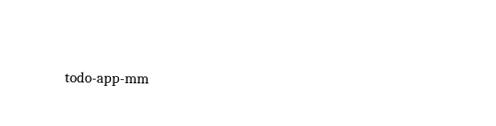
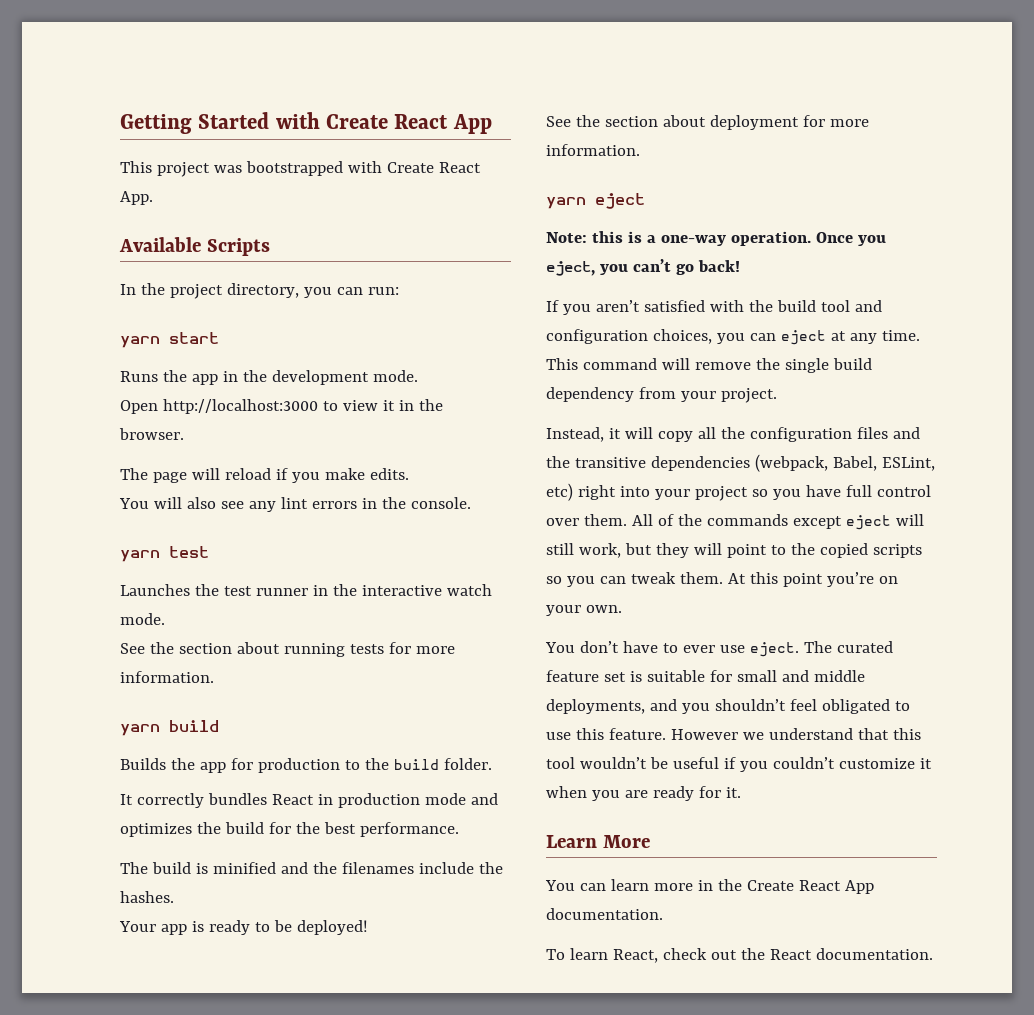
- todo-app-mm
+ Getting Started with Create React App
+ This project was bootstrapped with Create React App.
+ Available Scripts
+ In the project directory, you can run:
+ yarn start
+ Runs the app in the development mode.
+ Open http://localhost:3000 to view it in the browser.
+ The page will reload if you make edits.
+ You will also see any lint errors in the console.
+ yarn test
+ Launches the test runner in the interactive watch mode.
+ See the section about running tests for more information.
+ yarn build
+ Builds the app for production to the build folder.
+ It correctly bundles React in production mode and optimizes the build for the best performance.
+ The build is minified and the filenames include the hashes.
+ Your app is ready to be deployed!
+ See the section about deployment for more information.
+ yarn eject
+ Note: this is a one-way operation. Once you eject, you can’t go back!
+ If you aren’t satisfied with the build tool and configuration choices, you can eject at any time. This command will remove the single build dependency from your project.
+ Instead, it will copy all the configuration files and the transitive dependencies (webpack, Babel, ESLint, etc) right into your project so you have full control over them. All of the commands except eject will still work, but they will point to the copied scripts so you can tweak them. At this point you’re on your own.
+ You don’t have to ever use eject. The curated feature set is suitable for small and middle deployments, and you shouldn’t feel obligated to use this feature. However we understand that this tool wouldn’t be useful if you couldn’t customize it when you are ready for it.
+ Learn More
+ You can learn more in the Create React App documentation.
+ To learn React, check out the React documentation.

